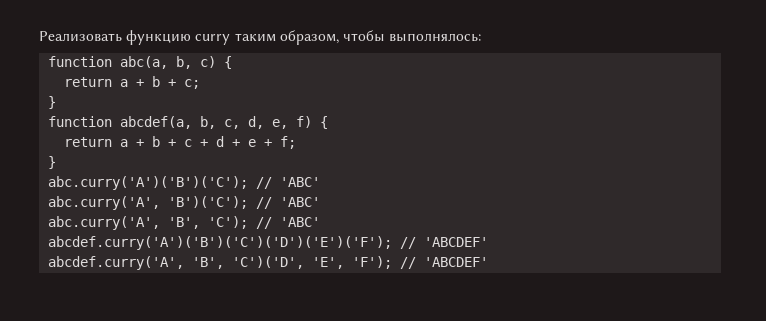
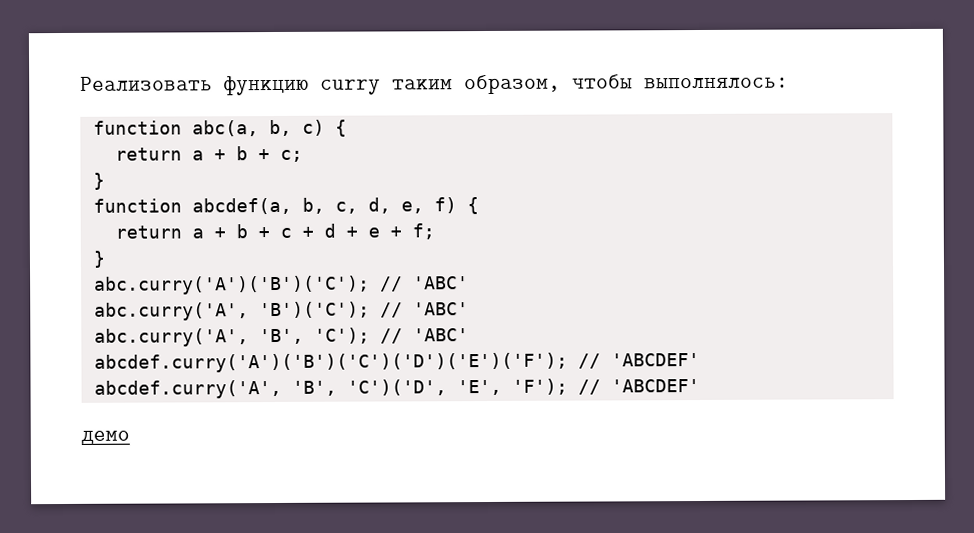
+ демо

